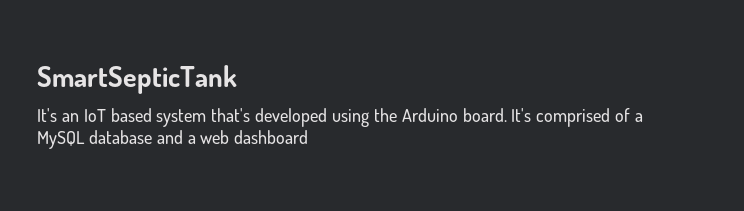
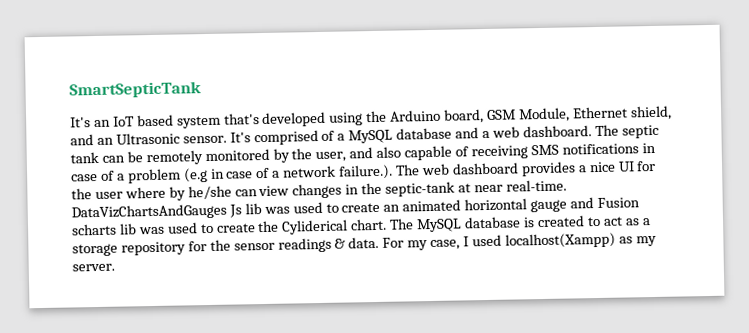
- It's an IoT based system that's developed using the Arduino board.
+ It's an IoT based system that's developed using the Arduino board, GSM Module, Ethernet shield, and an Ultrasonic sensor.
- It's comprised of a MySQL database and a web dashboard
+ It's comprised of a MySQL database and a web dashboard. The septic tank can be remotely monitored by the user, and also capable of receiving SMS notifications in case of a problem (e.g in case of a network failure.). The web dashboard provides a nice UI for the user where by he/she can view changes in the septic-tank at near real-time. DataVizChartsAndGauges Js lib was used to create an animated horizontal gauge and Fusion scharts lib was used to create the Cyliderical chart. The MySQL database is created to act as a storage repository for the sensor readings & data. For my case, I used localhost(Xampp) as my server.

